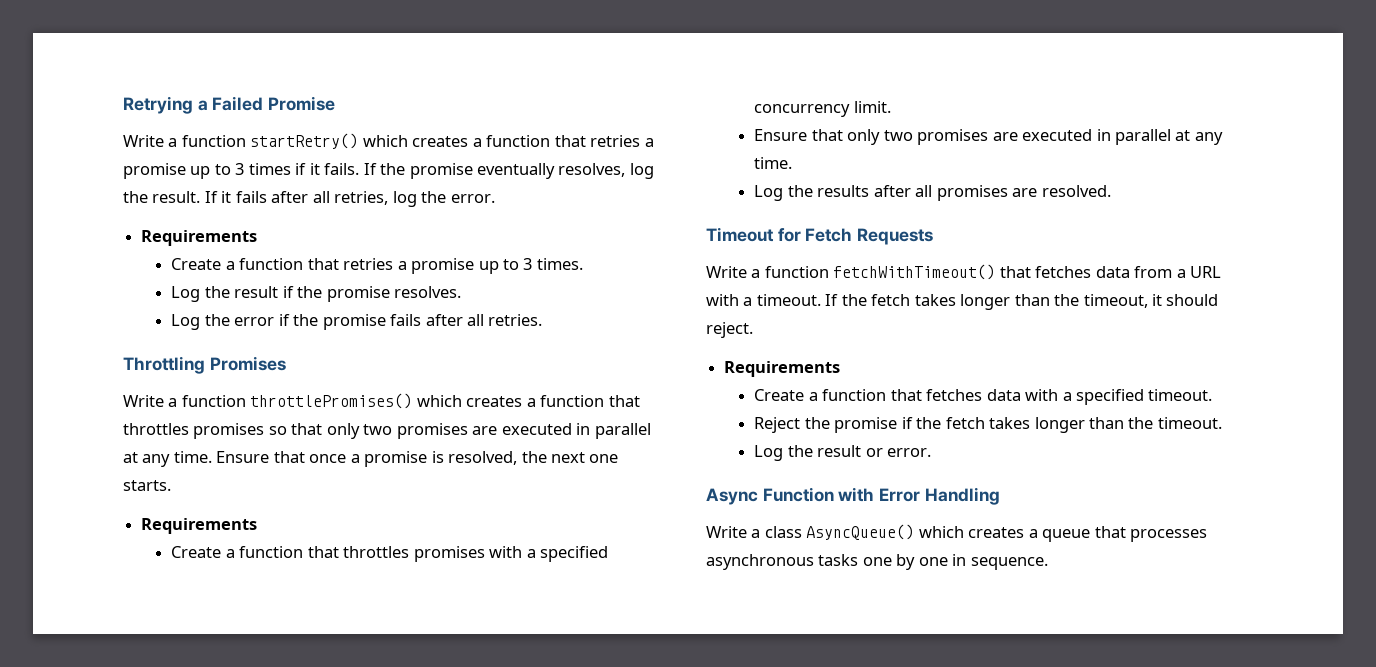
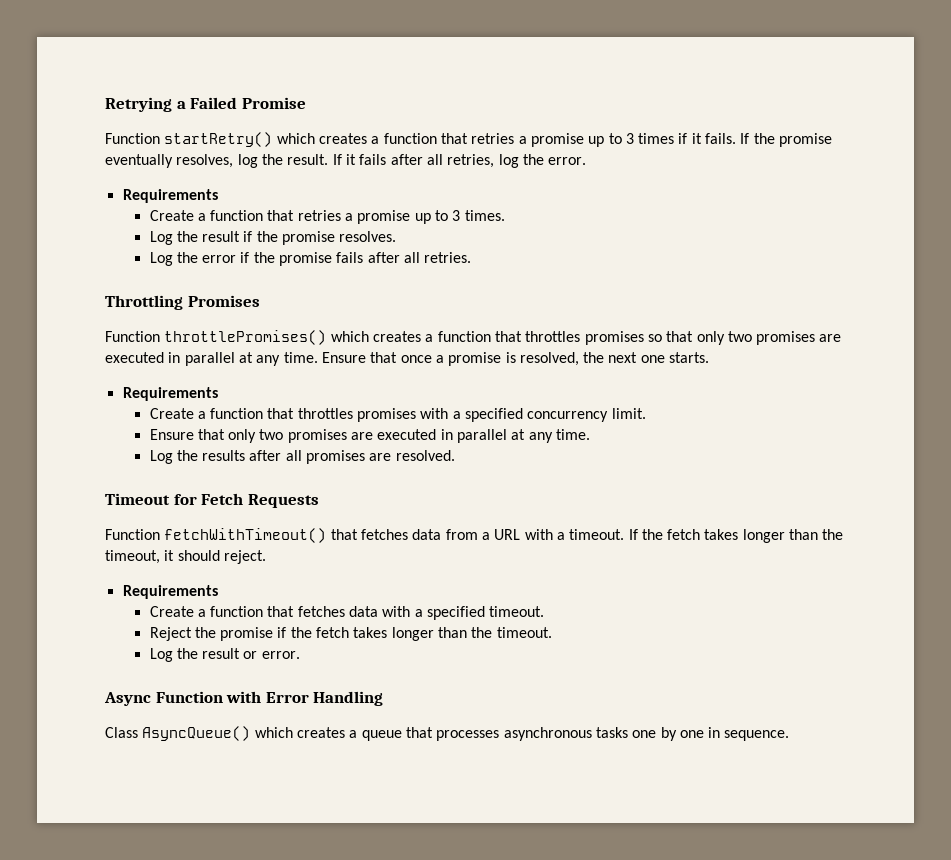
- Write a function startRetry() which creates a function that retries a promise up to 3 times if it fails.
+ Function startRetry() which creates a function that retries a promise up to 3 times if it fails.
- Write a function throttlePromises() which creates a function that throttles promises so that only two promises are executed in parallel at any time.
+ Function throttlePromises() which creates a function that throttles promises so that only two promises are executed in parallel at any time.
- Write a function fetchWithTimeout() that fetches data from a URL with a timeout.
+ Function fetchWithTimeout() that fetches data from a URL with a timeout.
- Write a class AsyncQueue() which creates a queue that processes asynchronous tasks one by one in sequence.
+ Class AsyncQueue() which creates a queue that processes asynchronous tasks one by one in sequence.

